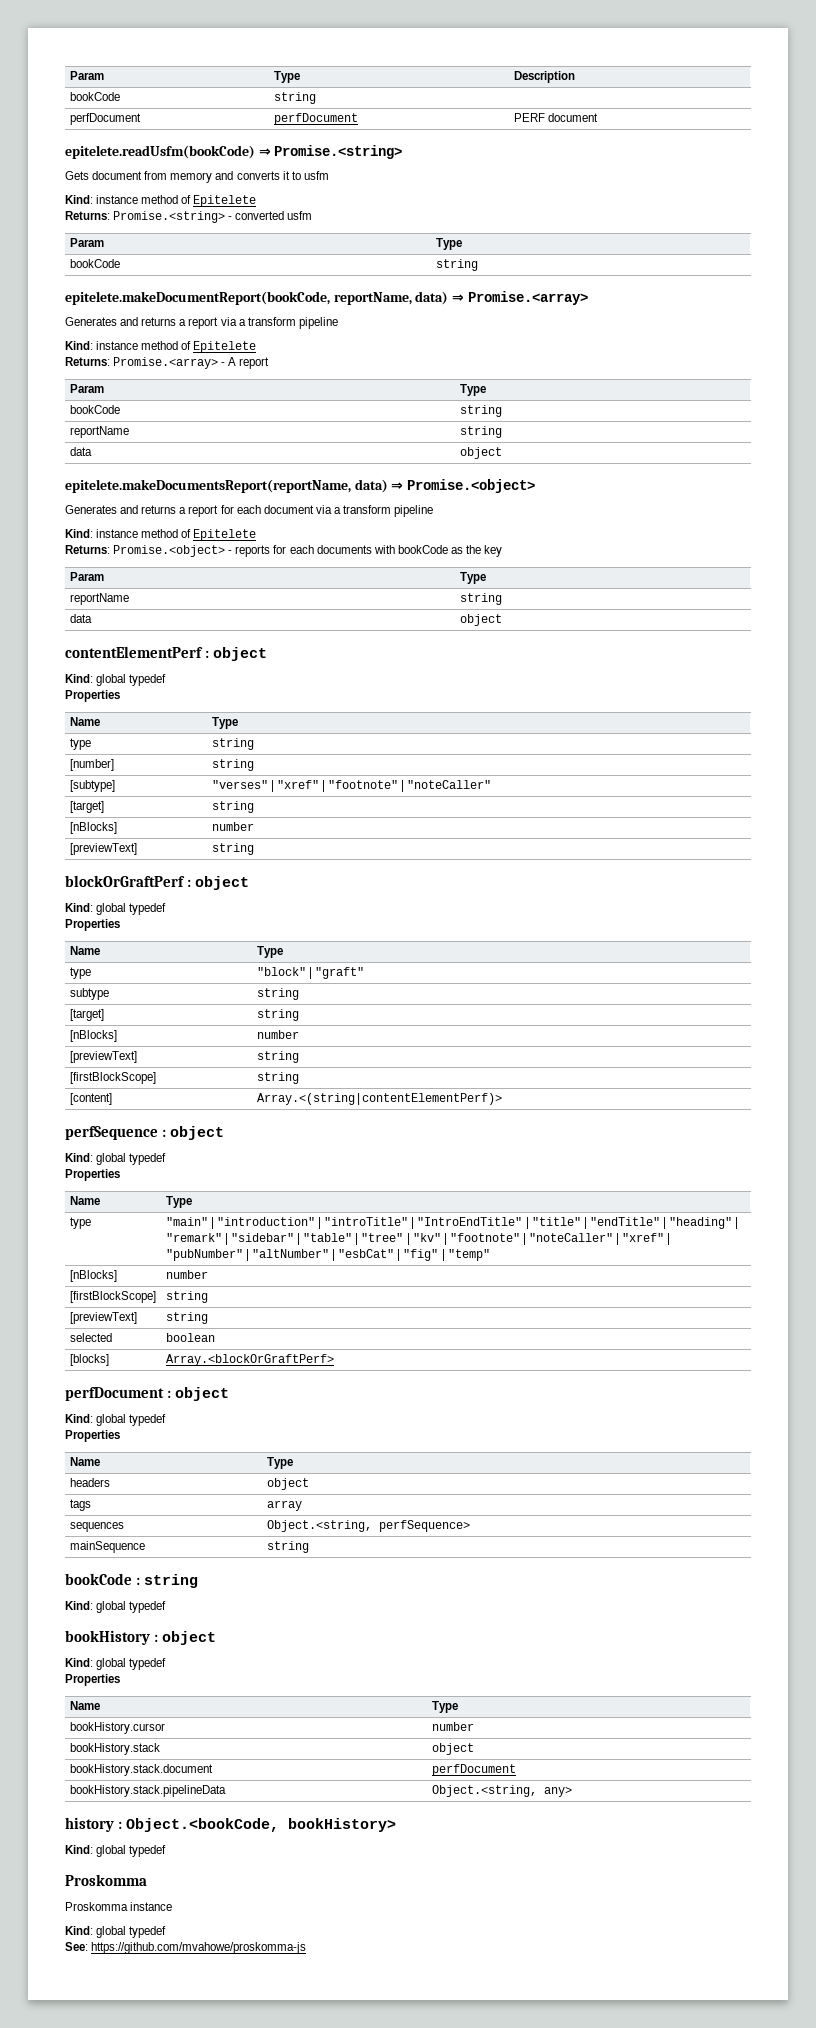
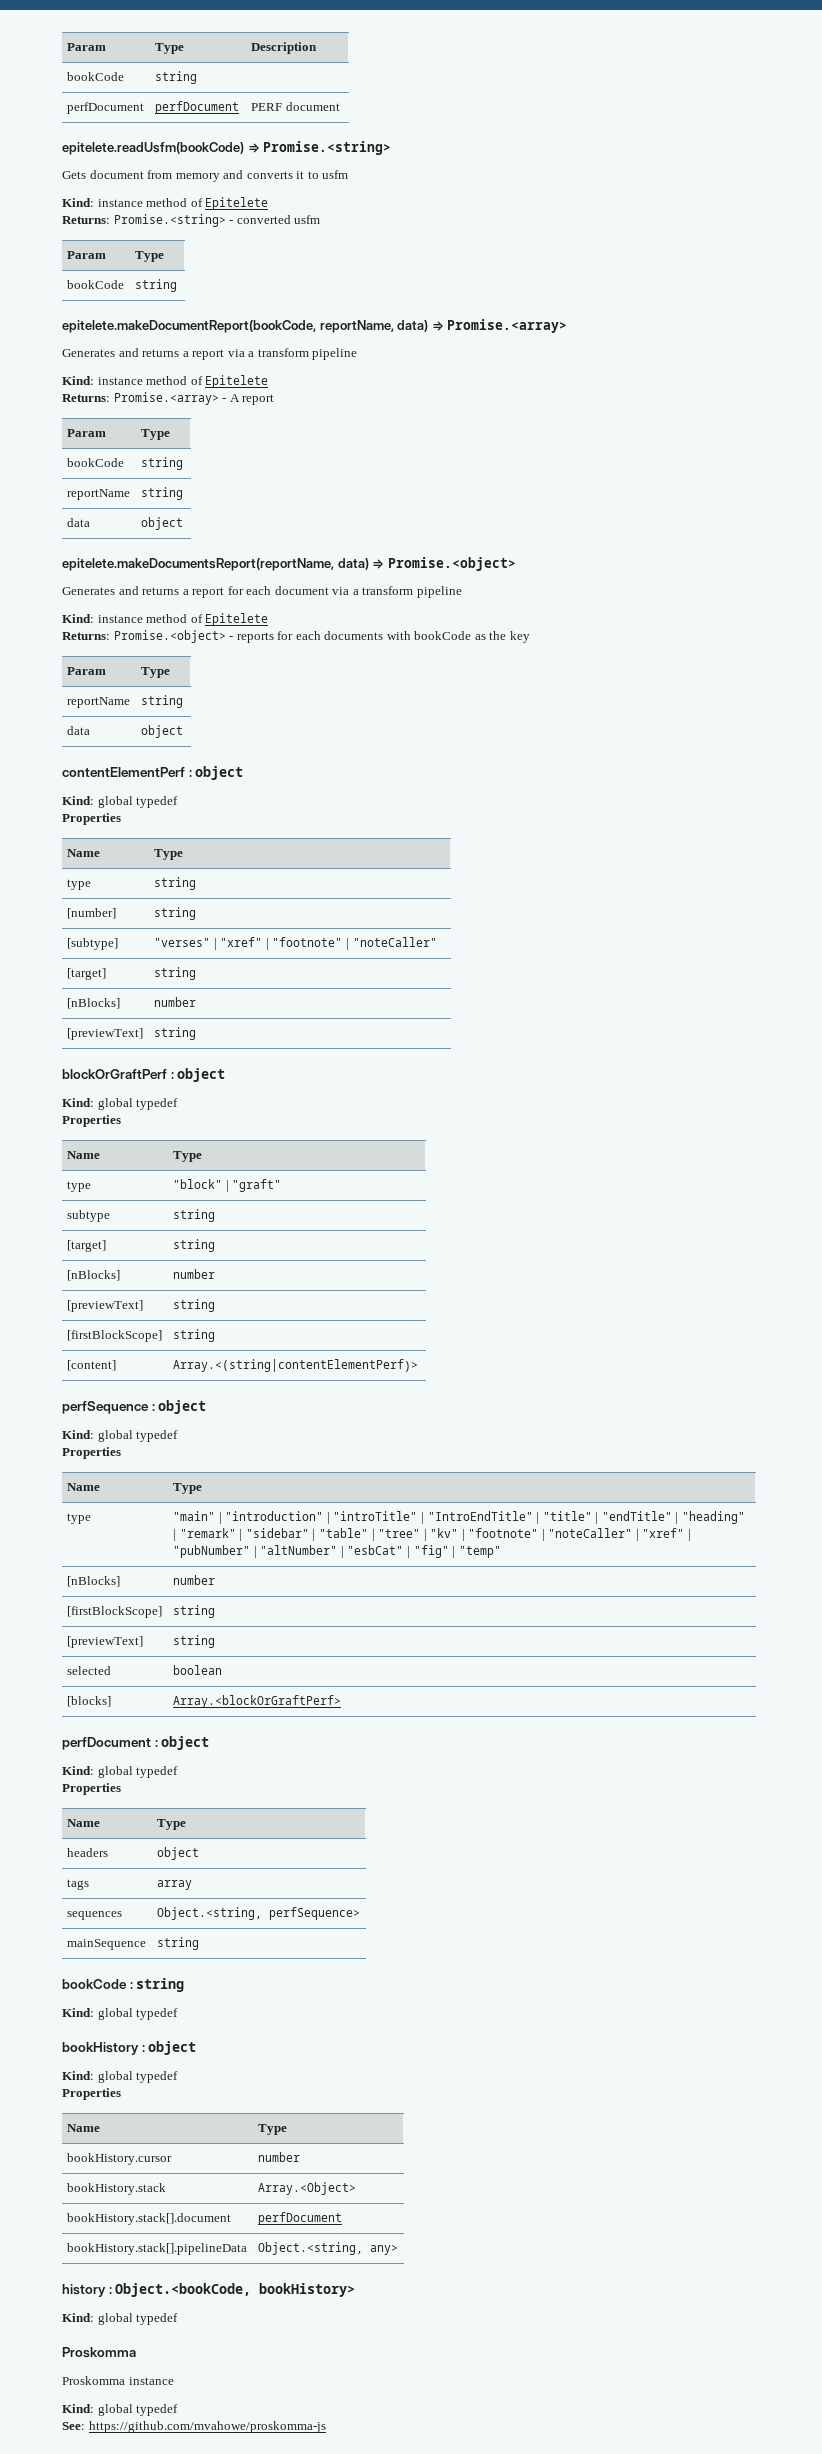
- bookHistory.stack | object
- bookHistory.stack.document | perfDocument
+ bookHistory.stack | Array.<Object>
+ bookHistory.stack[].document | perfDocument
- bookHistory.stack.pipelineData | Object.<string, any>
+ bookHistory.stack[].pipelineData | Object.<string, any>

